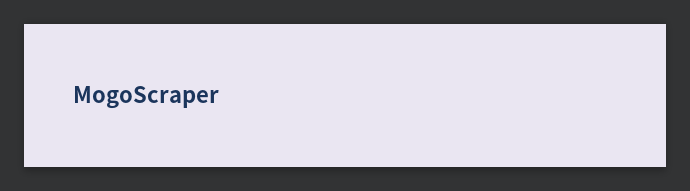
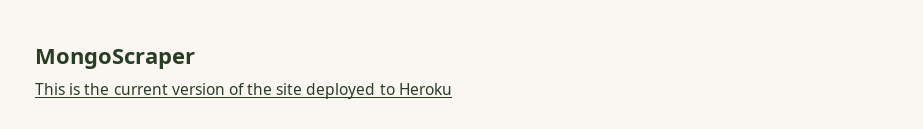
- MogoScraper
+ MongoScraper
+ This is the current version of the site deployed to Heroku

